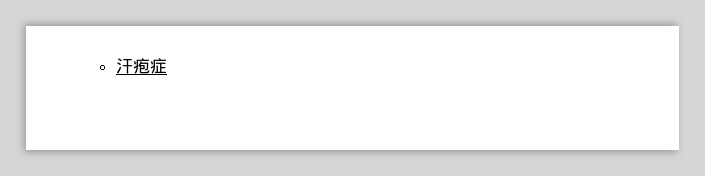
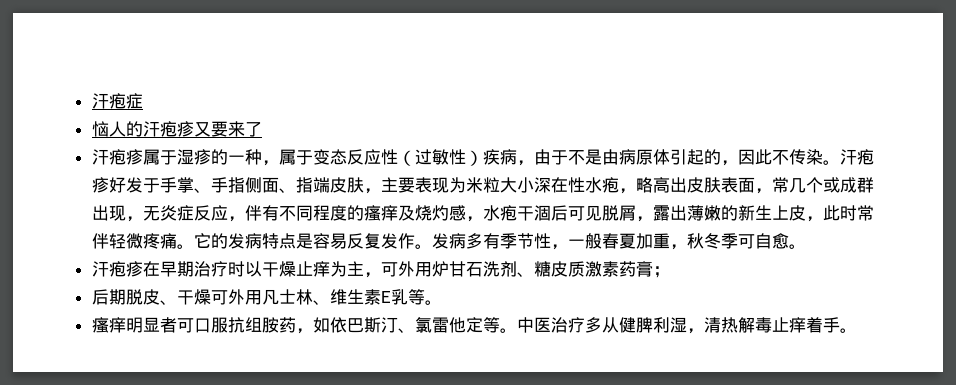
+ 恼人的汗疱疹又要来了
+ 汗疱疹属于湿疹的一种，属于变态反应性（过敏性）疾病，由于不是由病原体引起的，因此不传染。汗疱疹好发于手掌、手指侧面、指端皮肤，主要表现为米粒大小深在性水疱，略高出皮肤表面，常几个或成群出现，无炎症反应，伴有不同程度的瘙痒及烧灼感，水疱干涸后可见脱屑，露出薄嫩的新生上皮，此时常伴轻微疼痛。它的发病特点是容易反复发作。发病多有季节性，一般春夏加重，秋冬季可自愈。
+ 汗疱疹在早期治疗时以干燥止痒为主，可外用炉甘石洗剂、糖皮质激素药膏；
+ 后期脱皮、干燥可外用凡士林、维生素E乳等。
+ 瘙痒明显者可口服抗组胺药，如依巴斯汀、氯雷他定等。中医治疗多从健脾利湿，清热解毒止痒着手。

